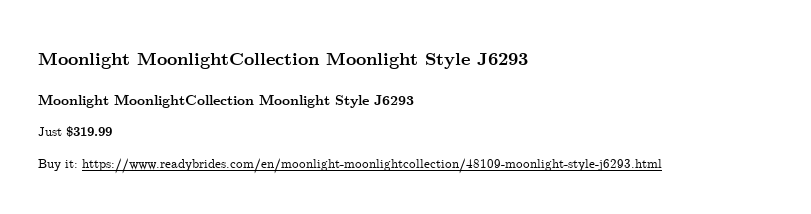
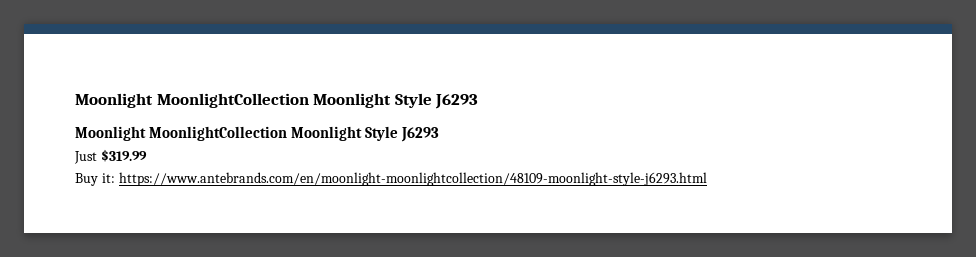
- Buy it: https://www.readybrides.com/en/moonlight-moonlightcollection/48109-moonlight-style-j6293.html
+ Buy it: https://www.antebrands.com/en/moonlight-moonlightcollection/48109-moonlight-style-j6293.html

